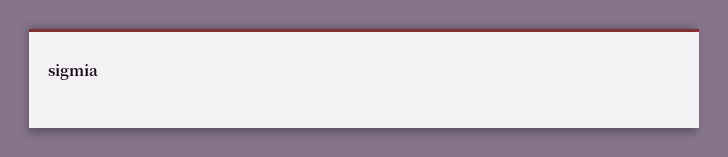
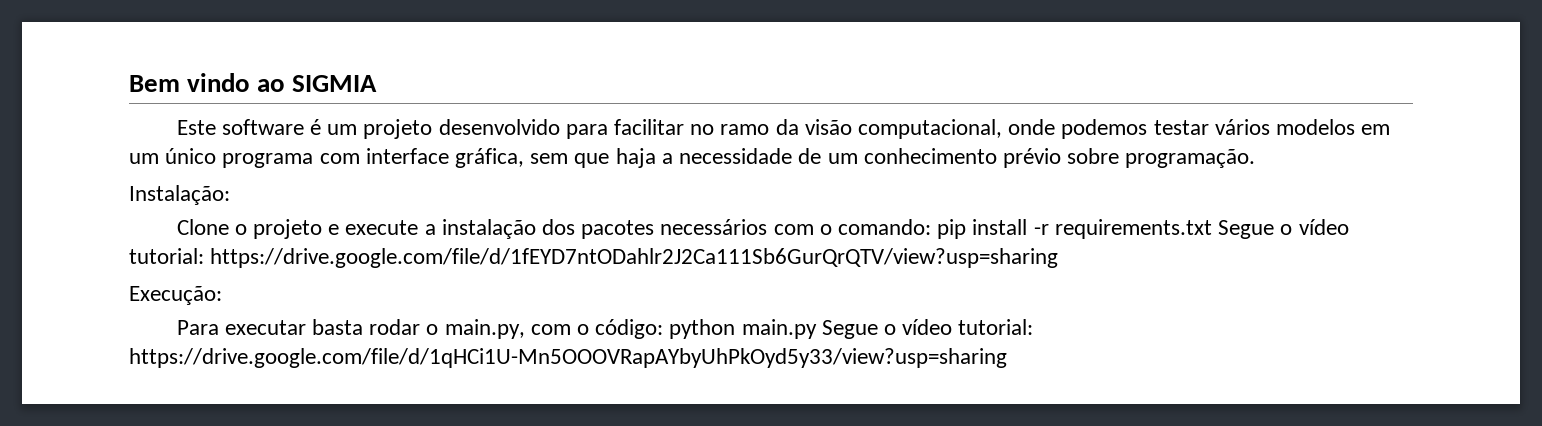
- sigmia
+ Bem vindo ao SIGMIA
+ Este software é um projeto desenvolvido para facilitar no ramo da visão computacional, onde podemos testar vários modelos em um único programa com interface gráfica, sem que haja a necessidade de um conhecimento prévio sobre programação.
+ Instalação:
+ Clone o projeto e execute a instalação dos pacotes necessários com o comando: pip install -r requirements.txt Segue o vídeo tutorial: https://drive.google.com/file/d/1fEYD7ntODahlr2J2Ca111Sb6GurQrQTV/view?usp=sharing
+ Execução:
+ Para executar basta rodar o main.py, com o código: python main.py Segue o vídeo tutorial: https://drive.google.com/file/d/1qHCi1U-Mn5OOOVRapAYbyUhPkOyd5y33/view?usp=sharing

